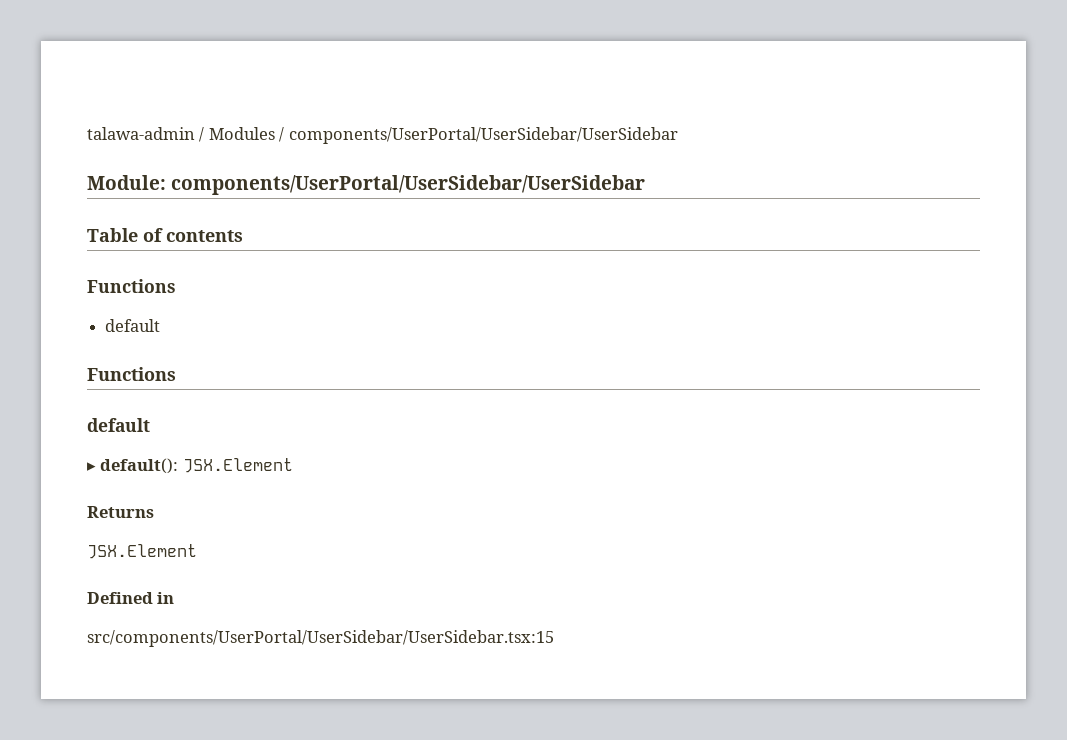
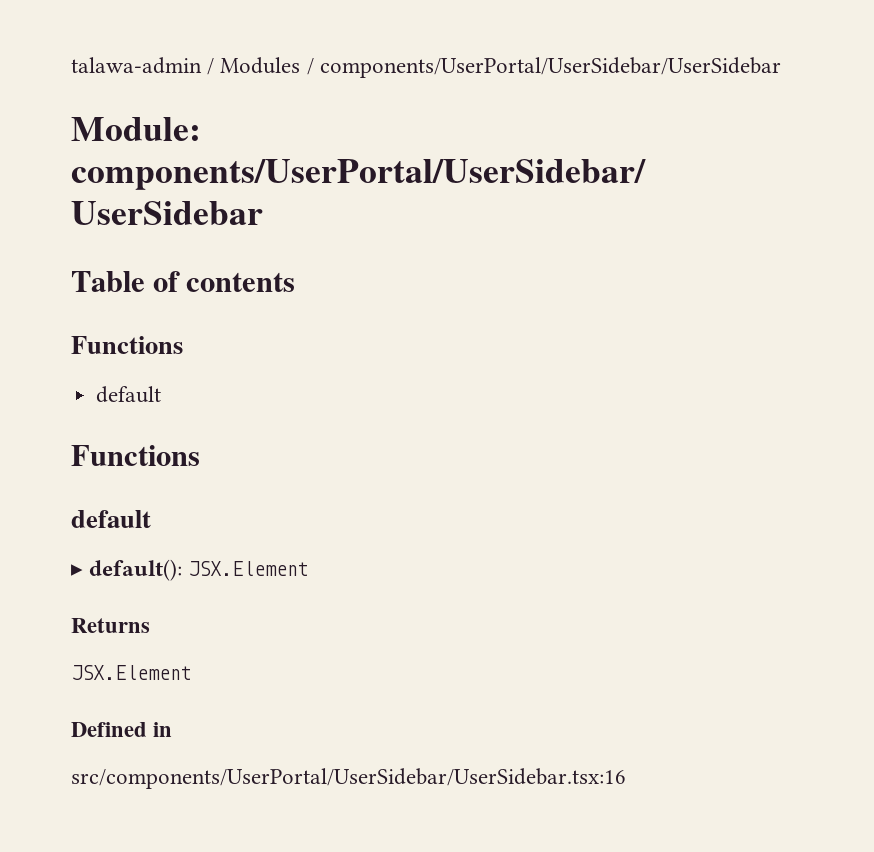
- src/components/UserPortal/UserSidebar/UserSidebar.tsx:15
+ src/components/UserPortal/UserSidebar/UserSidebar.tsx:16

